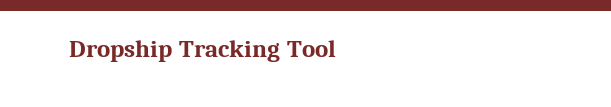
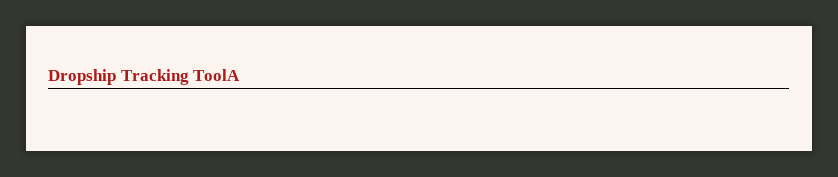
- Dropship Tracking Tool
+ Dropship Tracking ToolA

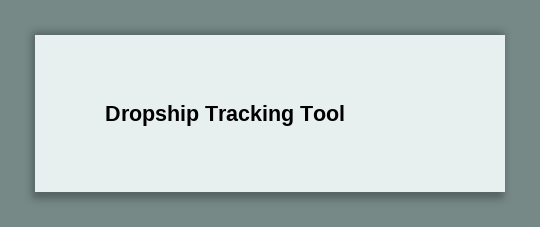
- Dropship Tracking ToolA
+ Dropship Tracking Tool

